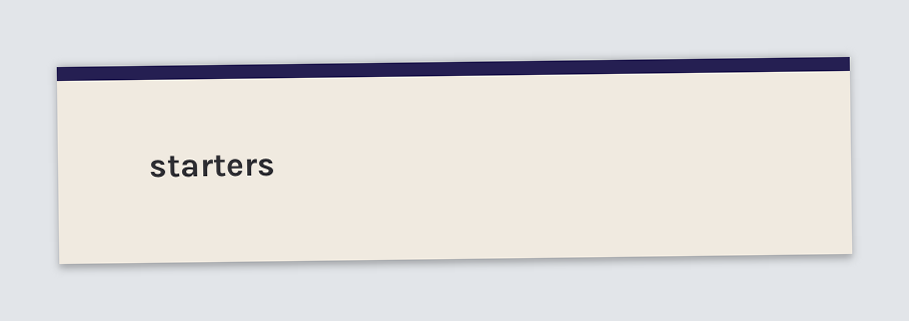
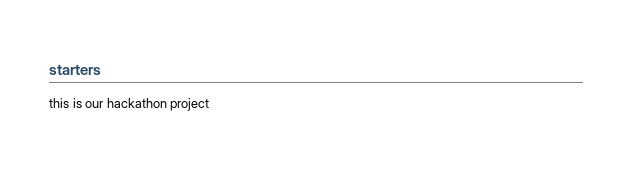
+ this is our hackathon project

